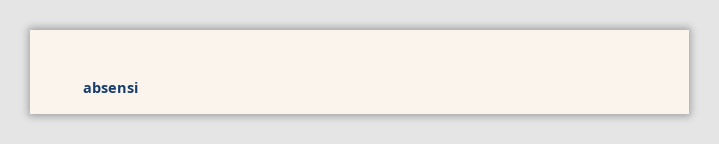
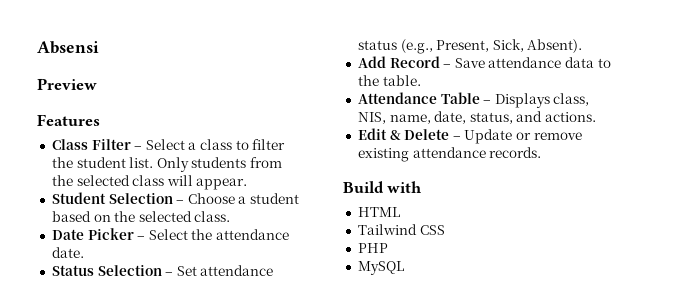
- absensi
+ Absensi
+ Preview
+ Features
+ Class Filter – Select a class to filter the student list. Only students from the selected class will appear.
+ Student Selection – Choose a student based on the selected class.
+ Date Picker – Select the attendance date.
+ Status Selection – Set attendance status (e.g., Present, Sick, Absent).
+ Add Record – Save attendance data to the table.
+ Attendance Table – Displays class, NIS, name, date, status, and actions.
+ Edit & Delete – Update or remove existing attendance records.
+ Build with
+ HTML
+ Tailwind CSS
+ PHP
+ MySQL

